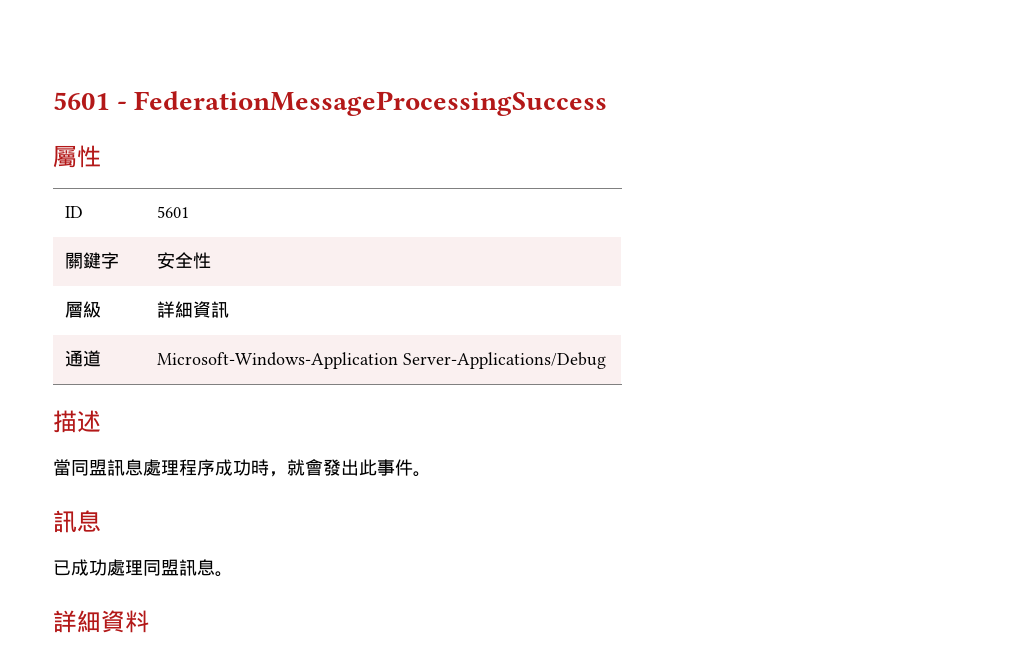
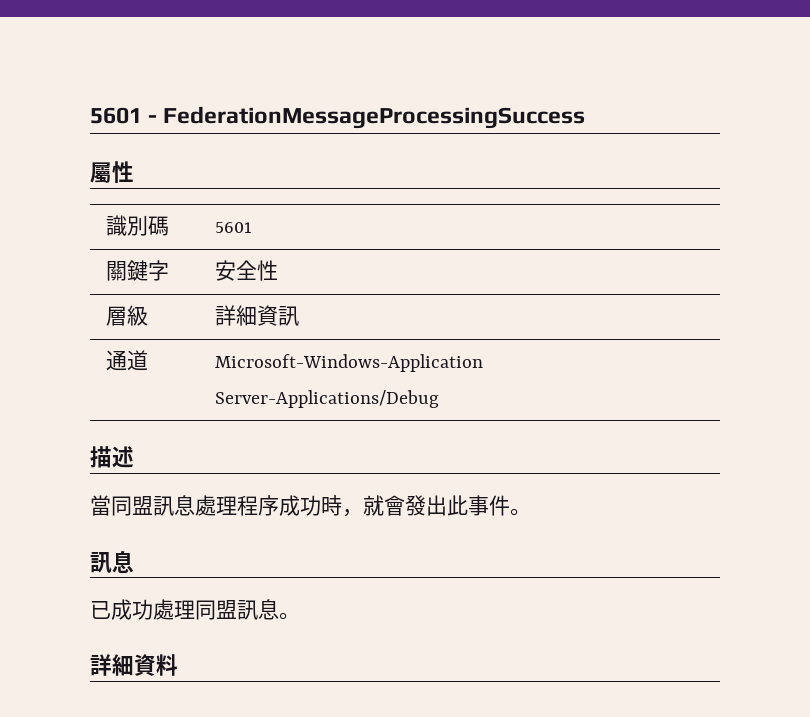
- ID | 5601
+ 識別碼 | 5601

